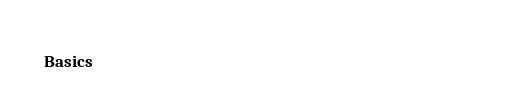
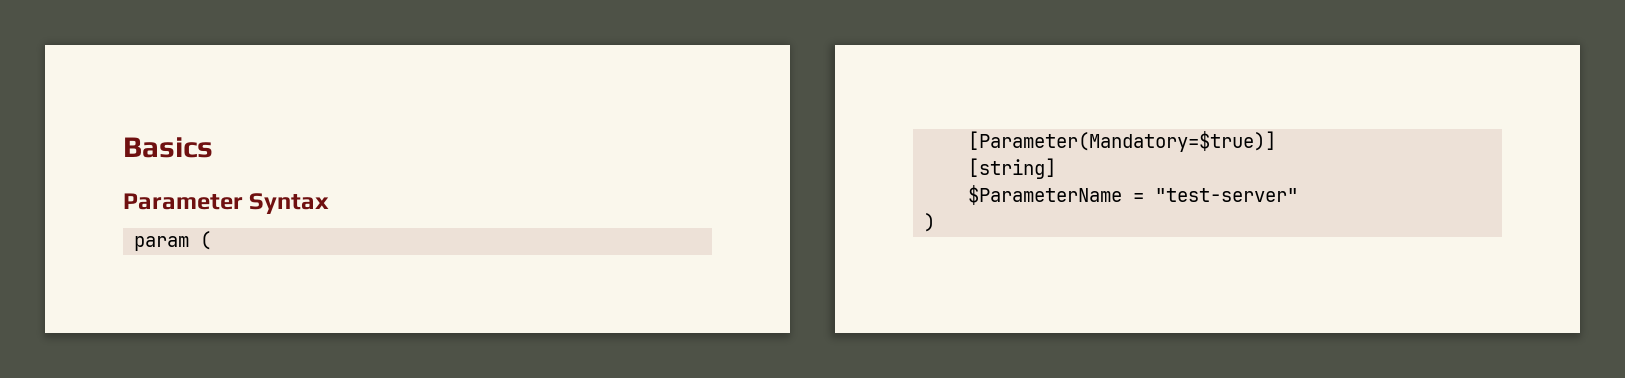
+ Parameter Syntax
+ param (
+ [Parameter(Mandatory=$true)]
+ [string]
+ $ParameterName = "test-server"
+ )

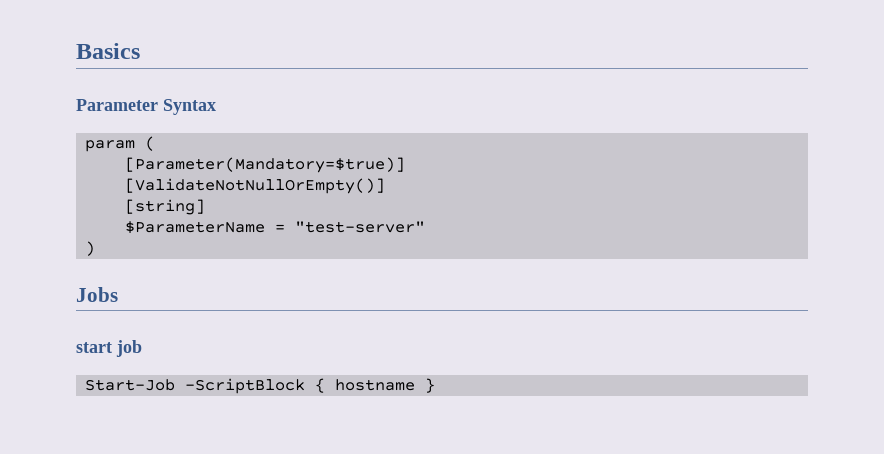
+ [ValidateNotNullOrEmpty()]
+ Jobs
+ start job
+ Start-Job -ScriptBlock { hostname }

